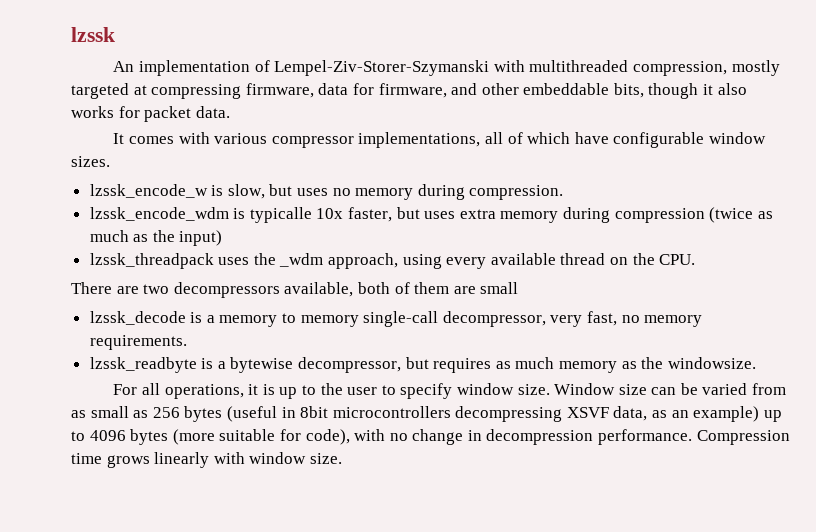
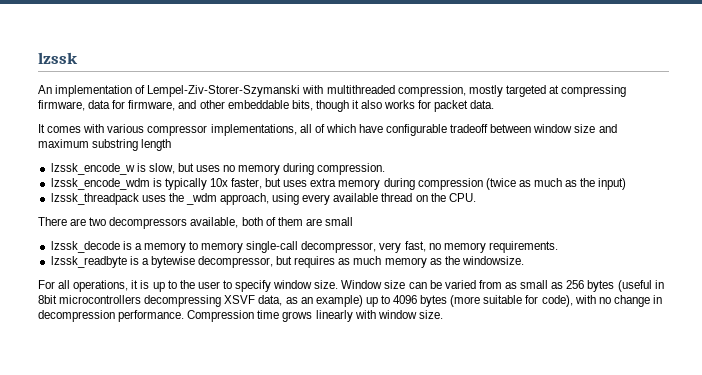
- It comes with various compressor implementations, all of which have configurable window sizes.
+ It comes with various compressor implementations, all of which have configurable tradeoff between window size and maximum substring length
- lzssk_encode_wdm is typicalle 10x faster, but uses extra memory during compression (twice as much as the input)
+ lzssk_encode_wdm is typically 10x faster, but uses extra memory during compression (twice as much as the input)

